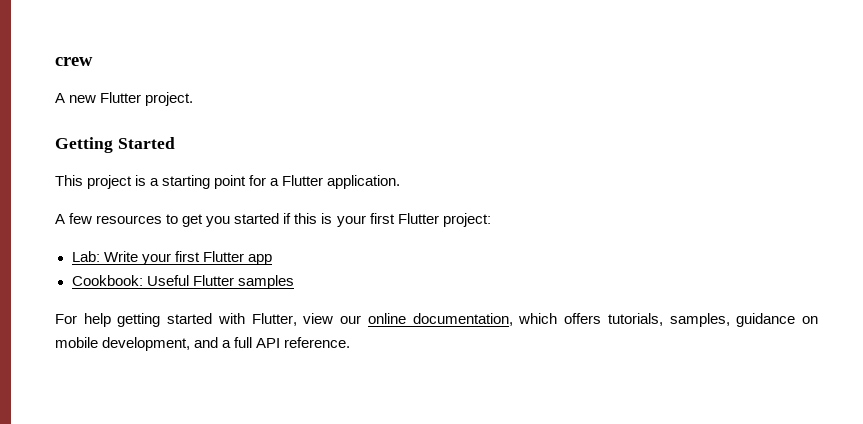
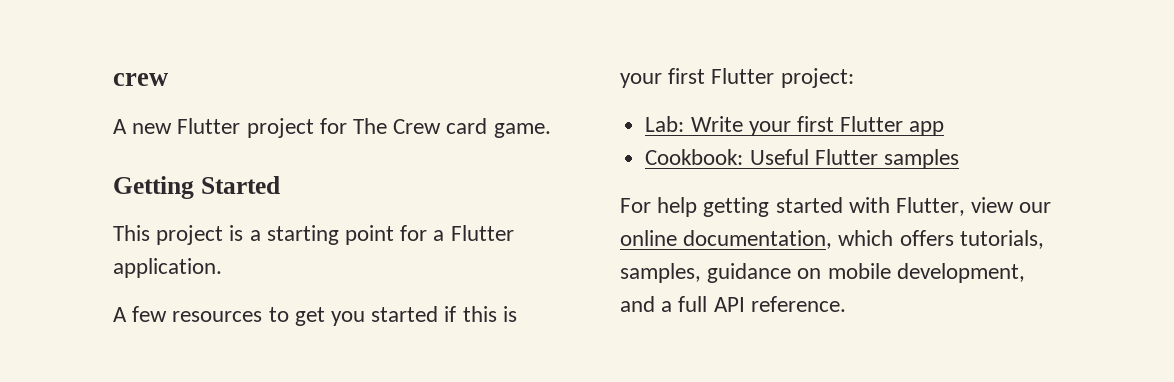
- A new Flutter project.
+ A new Flutter project for The Crew card game.

